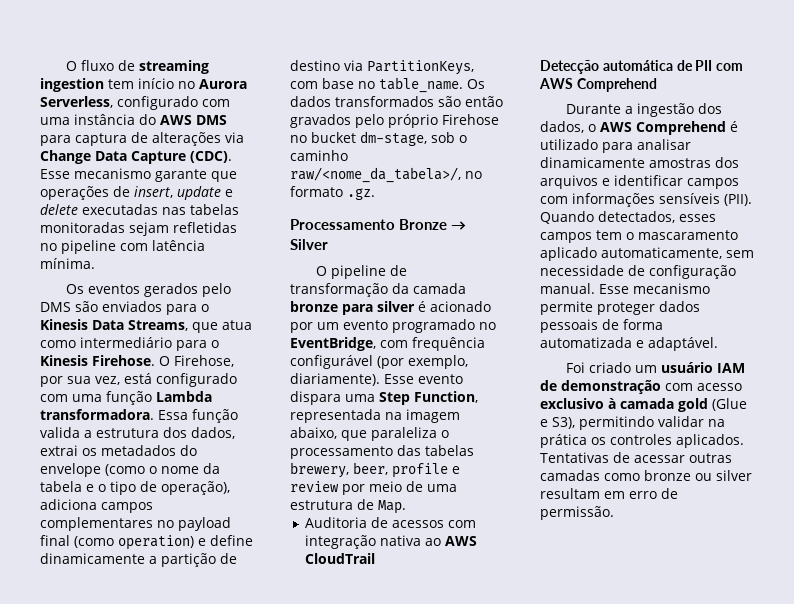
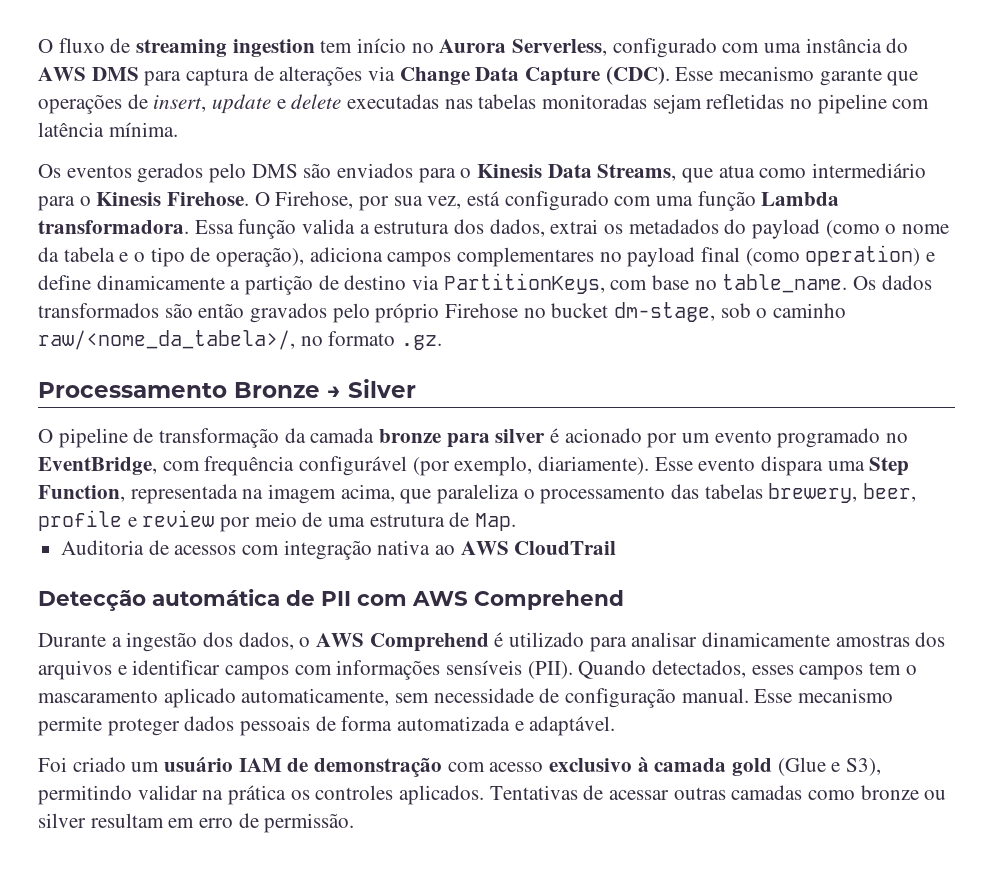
- Essa função valida a estrutura dos dados, extrai os metadados do envelope (como o nome da tabela e o tipo de operação), adiciona campos complementares no payload final (como operation) e define dinamicamente a partição de destino via PartitionKeys, com base no table_name.
+ Essa função valida a estrutura dos dados, extrai os metadados do payload (como o nome da tabela e o tipo de operação), adiciona campos complementares no payload final (como operation) e define dinamicamente a partição de destino via PartitionKeys, com base no table_name.
- Esse evento dispara uma Step Function, representada na imagem abaixo, que paraleliza o processamento das tabelas brewery, beer, profile e review por meio de uma estrutura de Map.
+ Esse evento dispara uma Step Function, representada na imagem acima, que paraleliza o processamento das tabelas brewery, beer, profile e review por meio de uma estrutura de Map.

